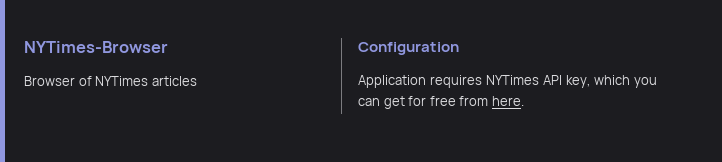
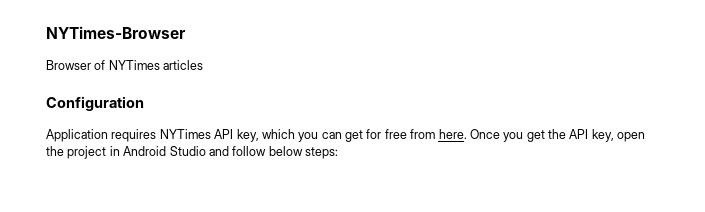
+ Once you get the API key, open the project in Android Studio and follow below steps:

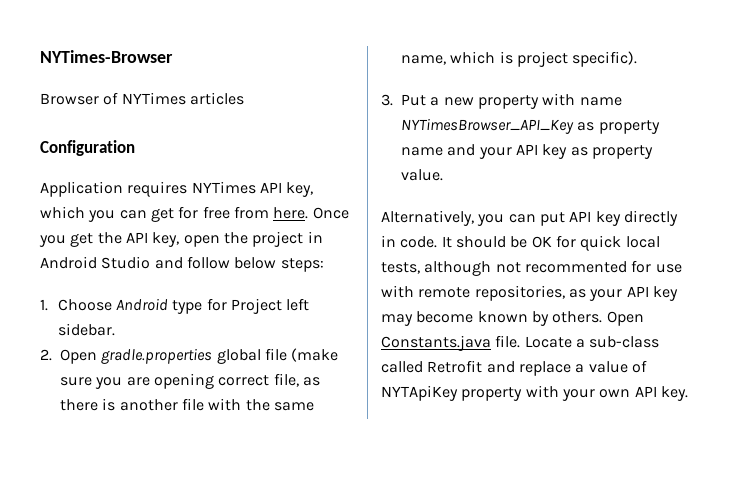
+ 1. Choose Android type for Project left sidebar.
+ 2. Open gradle.properties global file (make sure you are opening correct file, as there is another file with the same name, which is project specific).
+ 3. Put a new property with name NYTimesBrowser_API_Key as property name and your API key as property value.
+ Alternatively, you can put API key directly in code. It should be OK for quick local tests, although not recommented for use with remote repositories, as your API key may become known by others. Open Constants.java file. Locate a sub-class called Retrofit and replace a value of NYTApiKey property with your own API key.

